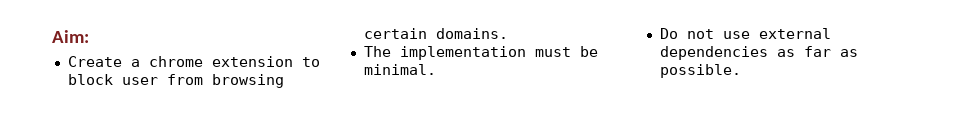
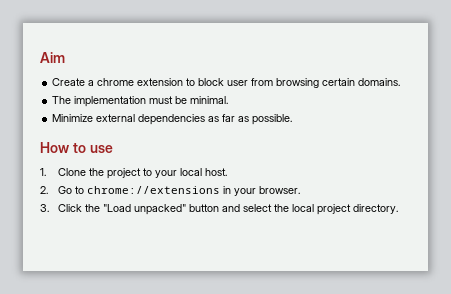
- Aim:
+ Aim
- Do not use external dependencies as far as possible.
+ Minimize external dependencies as far as possible.
+ How to use
+ 1. Clone the project to your local host.
+ 2. Go to chrome://extensions in your browser.
+ 3. Click the "Load unpacked" button and select the local project directory.

